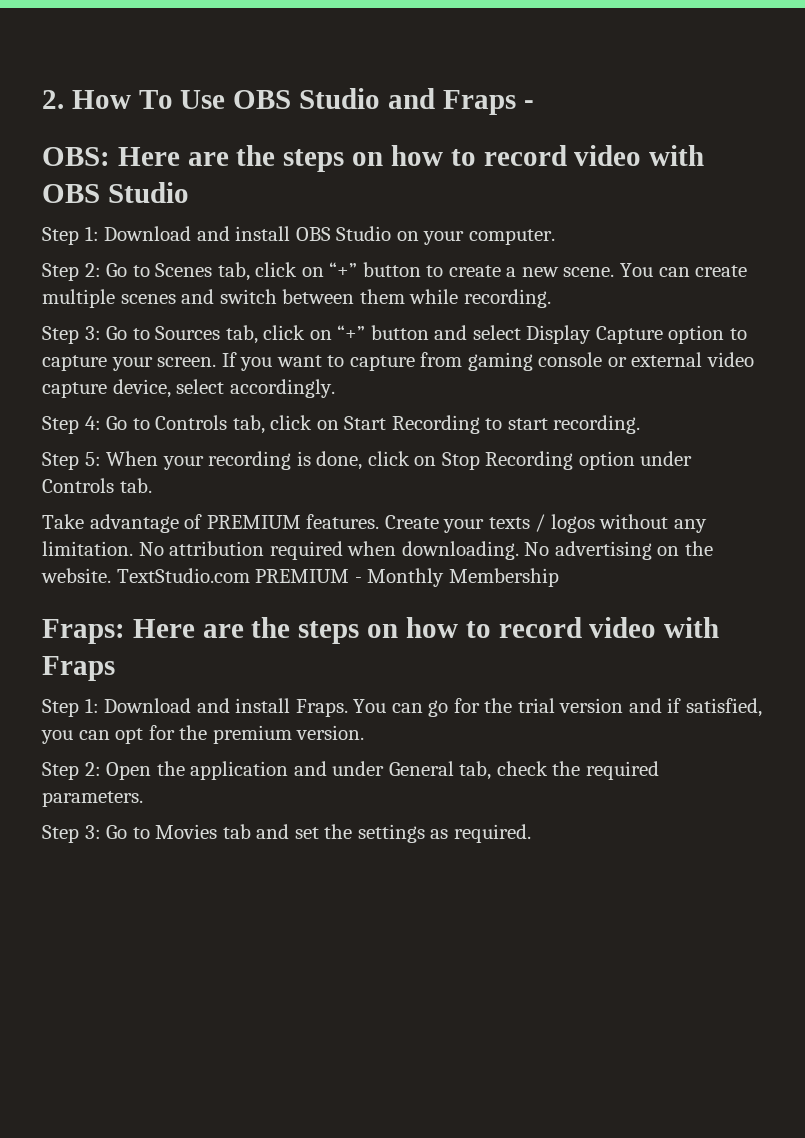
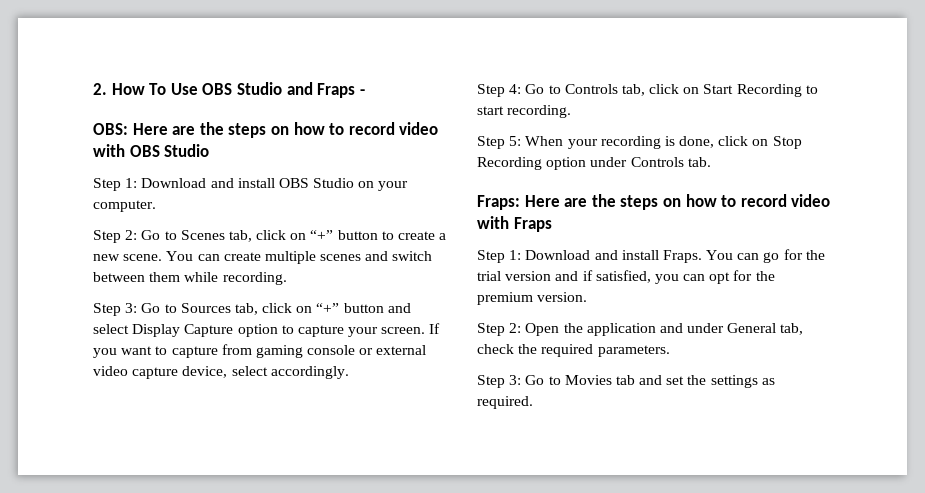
- Take advantage of PREMIUM features. Create your texts / logos without any limitation. No attribution required when downloading. No advertising on the website. TextStudio.com PREMIUM - Monthly Membership

